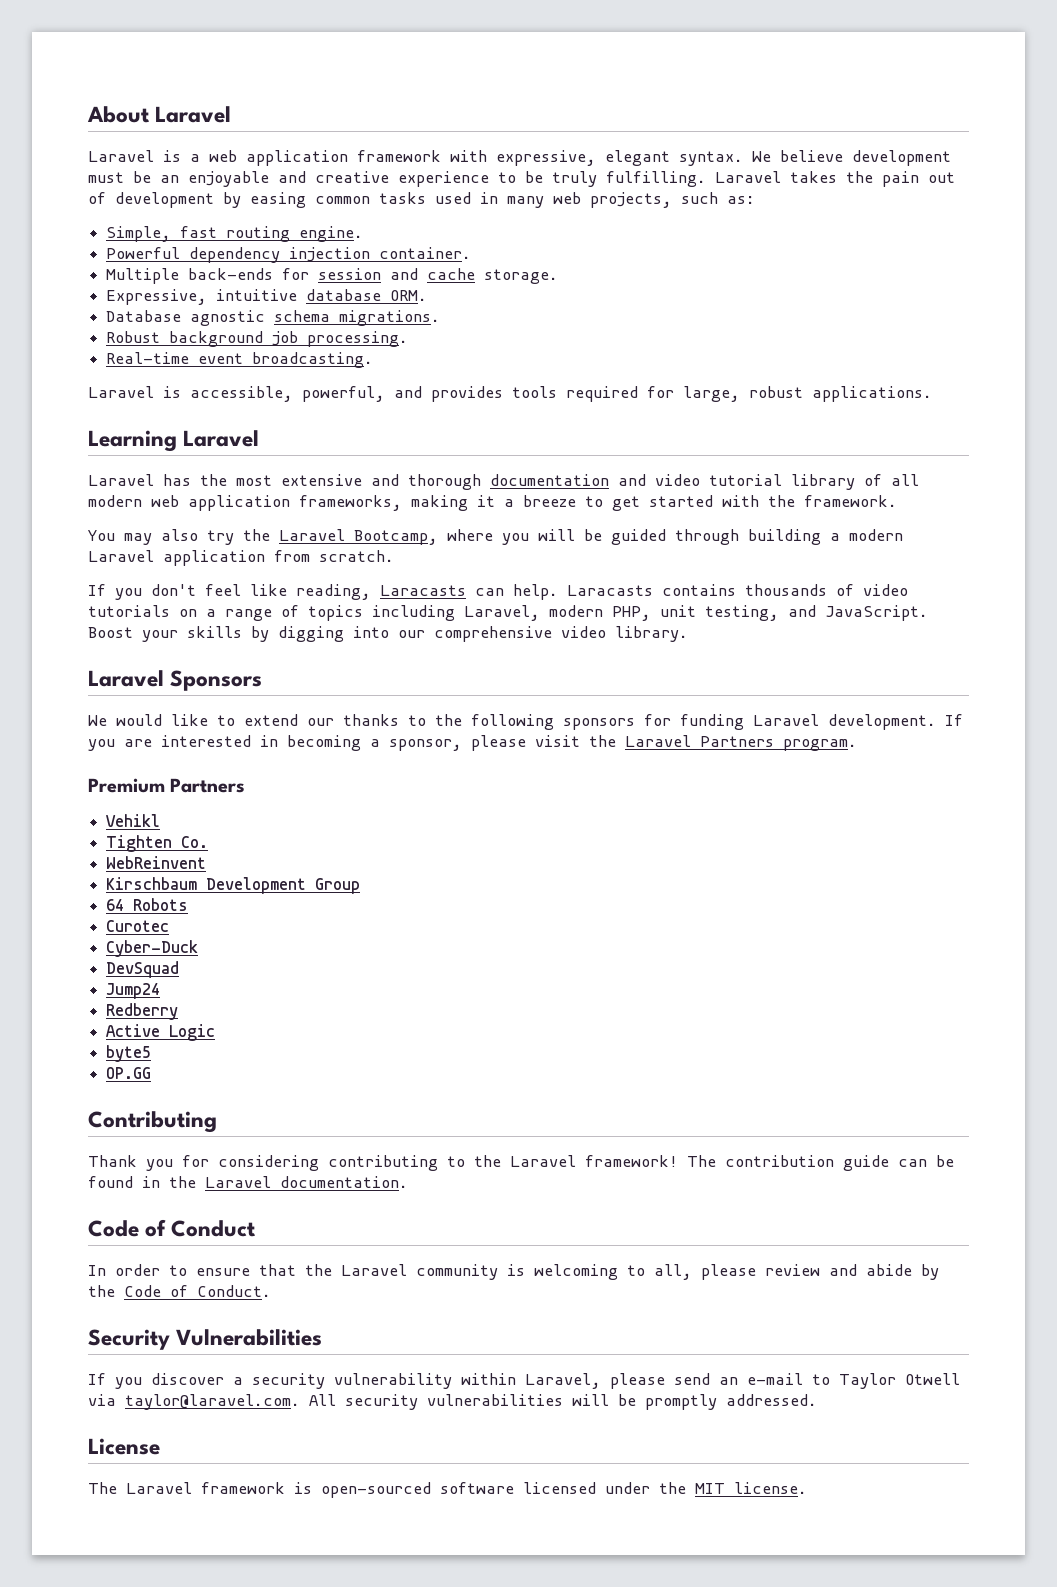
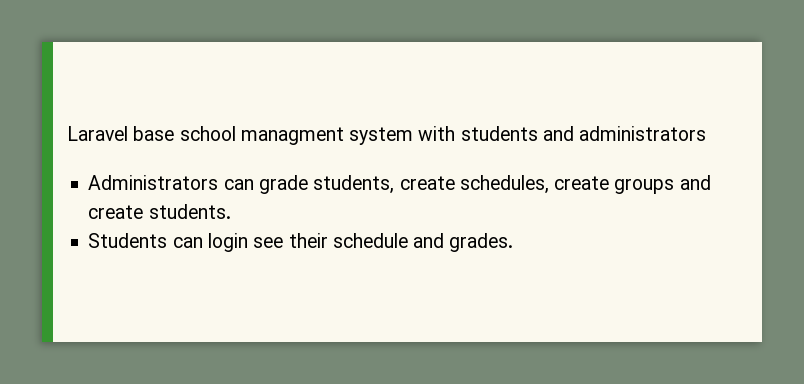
- About Laravel
- Laravel is a web application framework with expressive, elegant syntax. We believe development must be an enjoyable and creative experience to be truly fulfilling. Laravel takes the pain out of development by easing common tasks used in many web projects, such as:
- Simple, fast routing engine.
- Powerful dependency injection container.
- Multiple back-ends for session and cache storage.
- Expressive, intuitive database ORM.
- Database agnostic schema migrations.
- Robust background job processing.
- Real-time event broadcasting.
- Laravel is accessible, powerful, and provides tools required for large, robust applications.
- Learning Laravel
- Laravel has the most extensive and thorough documentation and video tutorial library of all modern web application frameworks, making it a breeze to get started with the framework.
- You may also try the Laravel Bootcamp, where you will be guided through building a modern Laravel application from scratch.
- If you don't feel like reading, Laracasts can help. Laracasts contains thousands of video tutorials on a range of topics including Laravel, modern PHP, unit testing, and JavaScript. Boost your skills by digging into our comprehensive video library.
- Laravel Sponsors
- We would like to extend our thanks to the following sponsors for funding Laravel development. If you are interested in becoming a sponsor, please visit the Laravel Partners program.
- Premium Partners
- Vehikl
- Tighten Co.
- WebReinvent
- Kirschbaum Development Group
- 64 Robots
- Curotec
- Cyber-Duck
- DevSquad
- Jump24
- Redberry
- Active Logic
- byte5
- OP.GG
- Contributing
- Thank you for considering contributing to the Laravel framework! The contribution guide can be found in the Laravel documentation.
- Code of Conduct
- In order to ensure that the Laravel community is welcoming to all, please review and abide by the Code of Conduct.
- Security Vulnerabilities
- If you discover a security vulnerability within Laravel, please send an e-mail to Taylor Otwell via taylor@laravel.com. All security vulnerabilities will be promptly addressed.
- License
- The Laravel framework is open-sourced software licensed under the MIT license.
+ Laravel base school managment system with students and administrators
+ Administrators can grade students, create schedules, create groups and create students.
+ Students can login see their schedule and grades.

